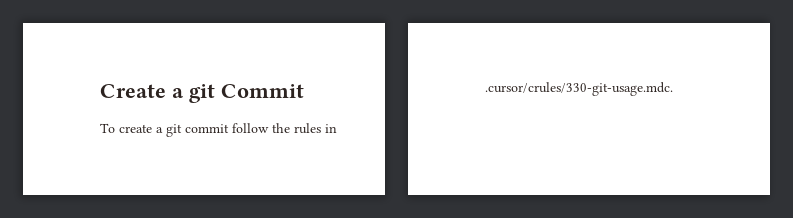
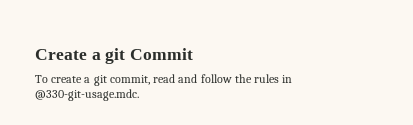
- To create a git commit follow the rules in .cursor/crules/330-git-usage.mdc.
+ To create a git commit, read and follow the rules in @330-git-usage.mdc.

